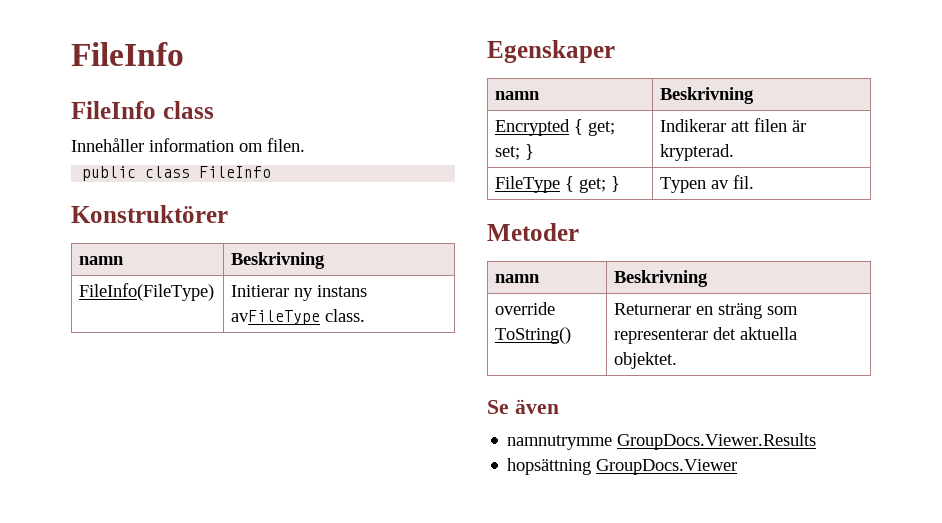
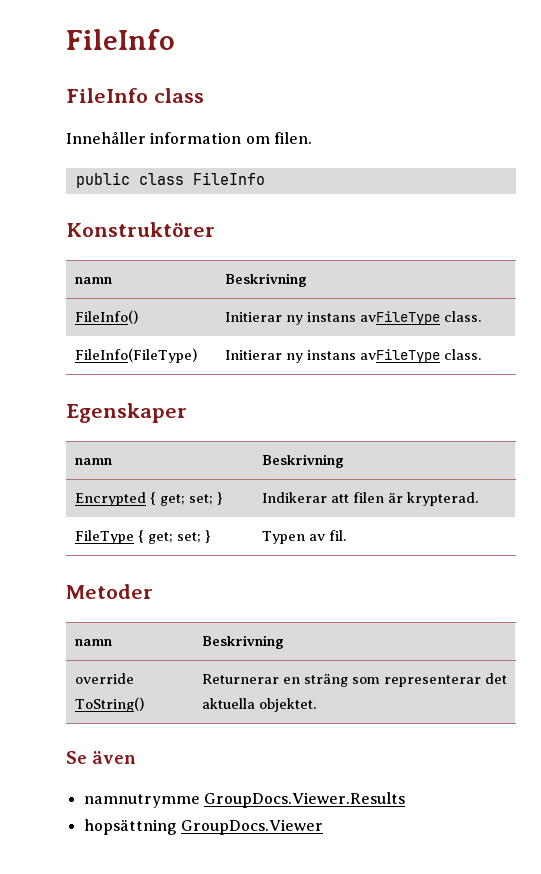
+ FileInfo() | Initierar ny instans avFileType class.
- FileType { get; } | Typen av fil.
+ FileType { get; set; } | Typen av fil.

